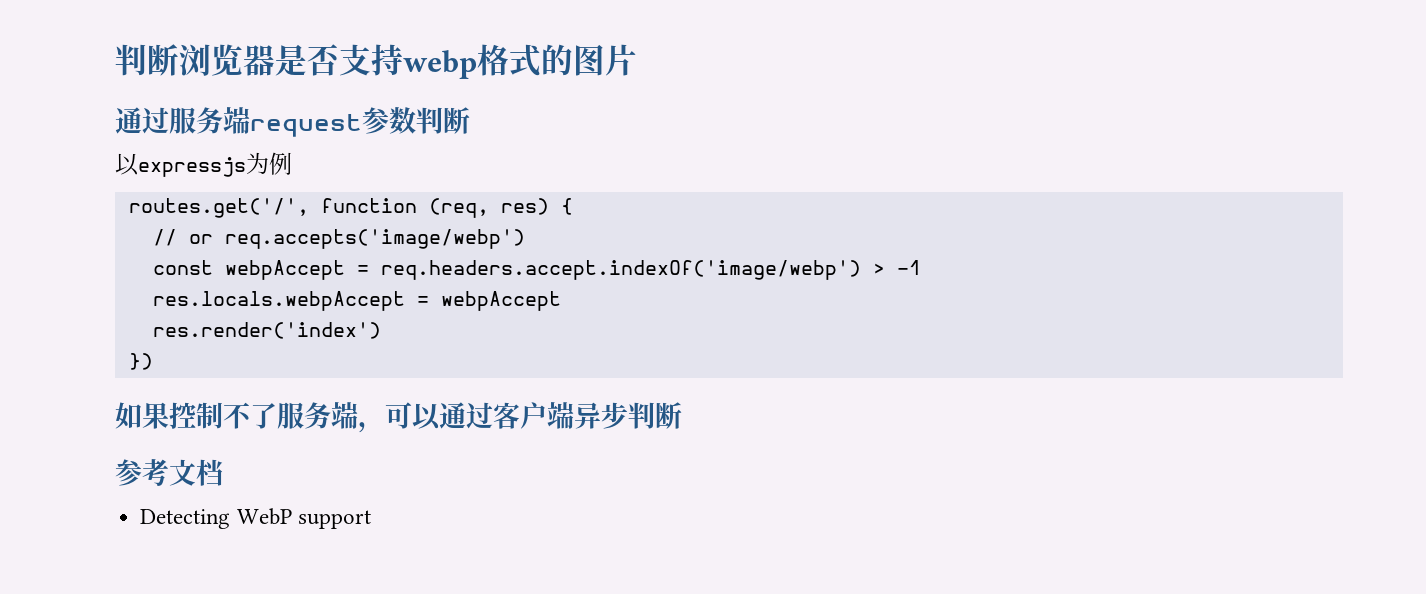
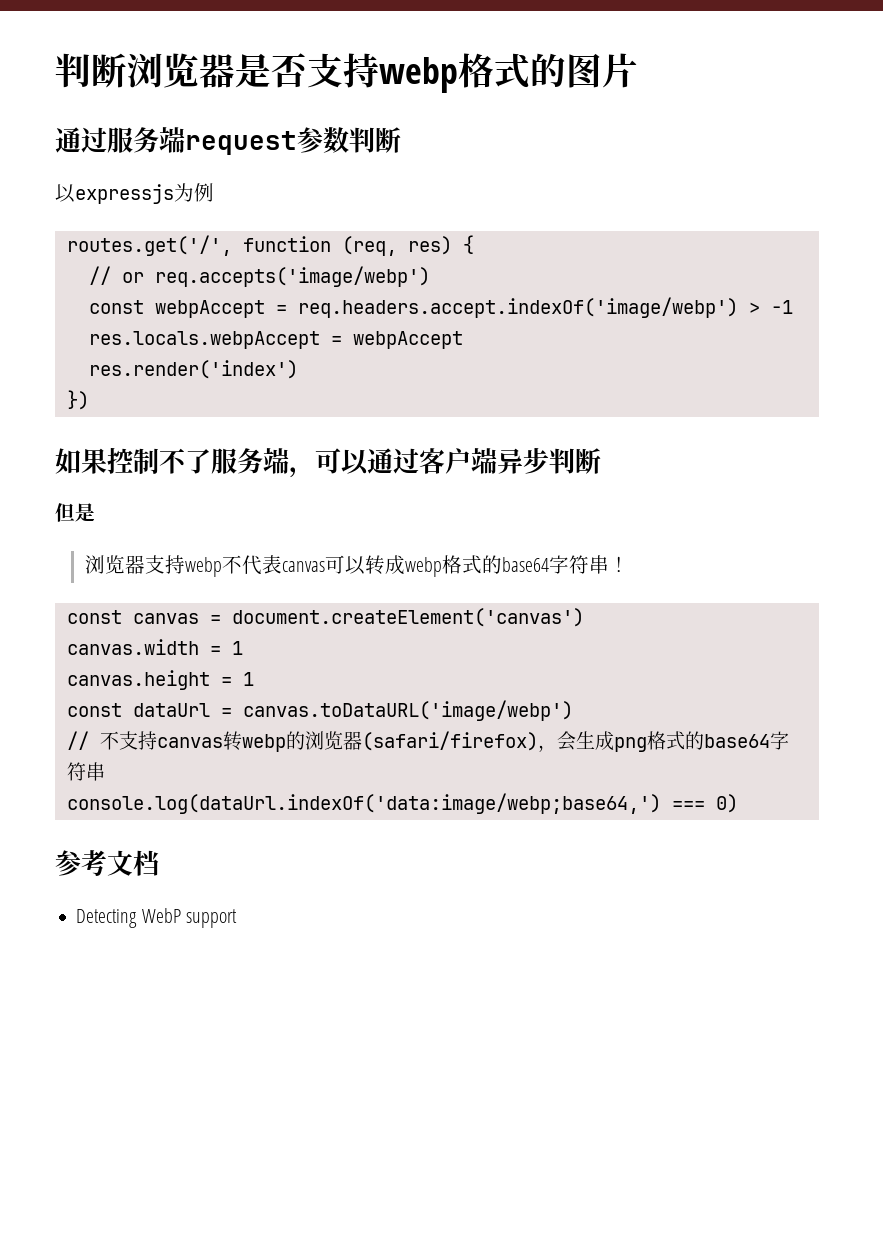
+ 但是
+ 浏览器支持webp不代表canvas可以转成webp格式的base64字符串！
+ const canvas = document.createElement('canvas')
+ canvas.width = 1
+ canvas.height = 1
+ const dataUrl = canvas.toDataURL('image/webp')
+ // 不支持canvas转webp的浏览器(safari/firefox)，会生成png格式的base64字符串
+ console.log(dataUrl.indexOf('data:image/webp;base64,') === 0)

